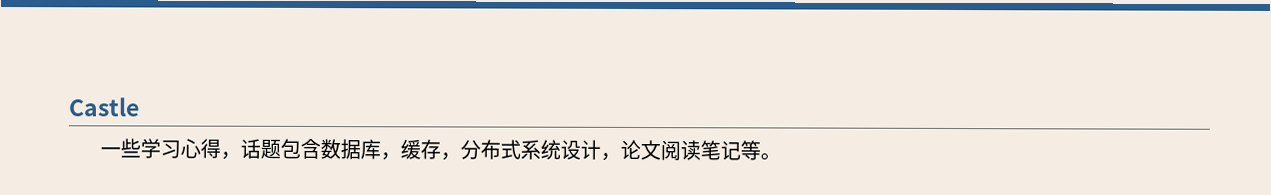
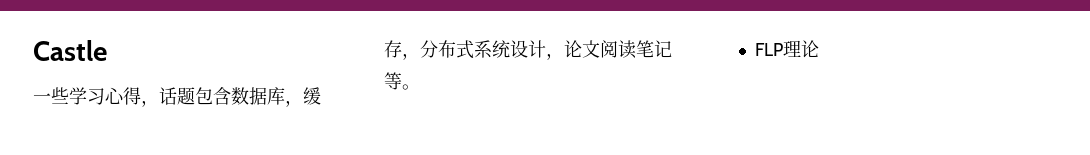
+ FLP理论

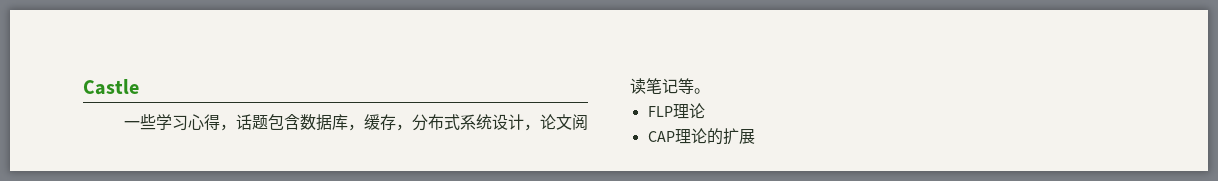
+ CAP理论的扩展

